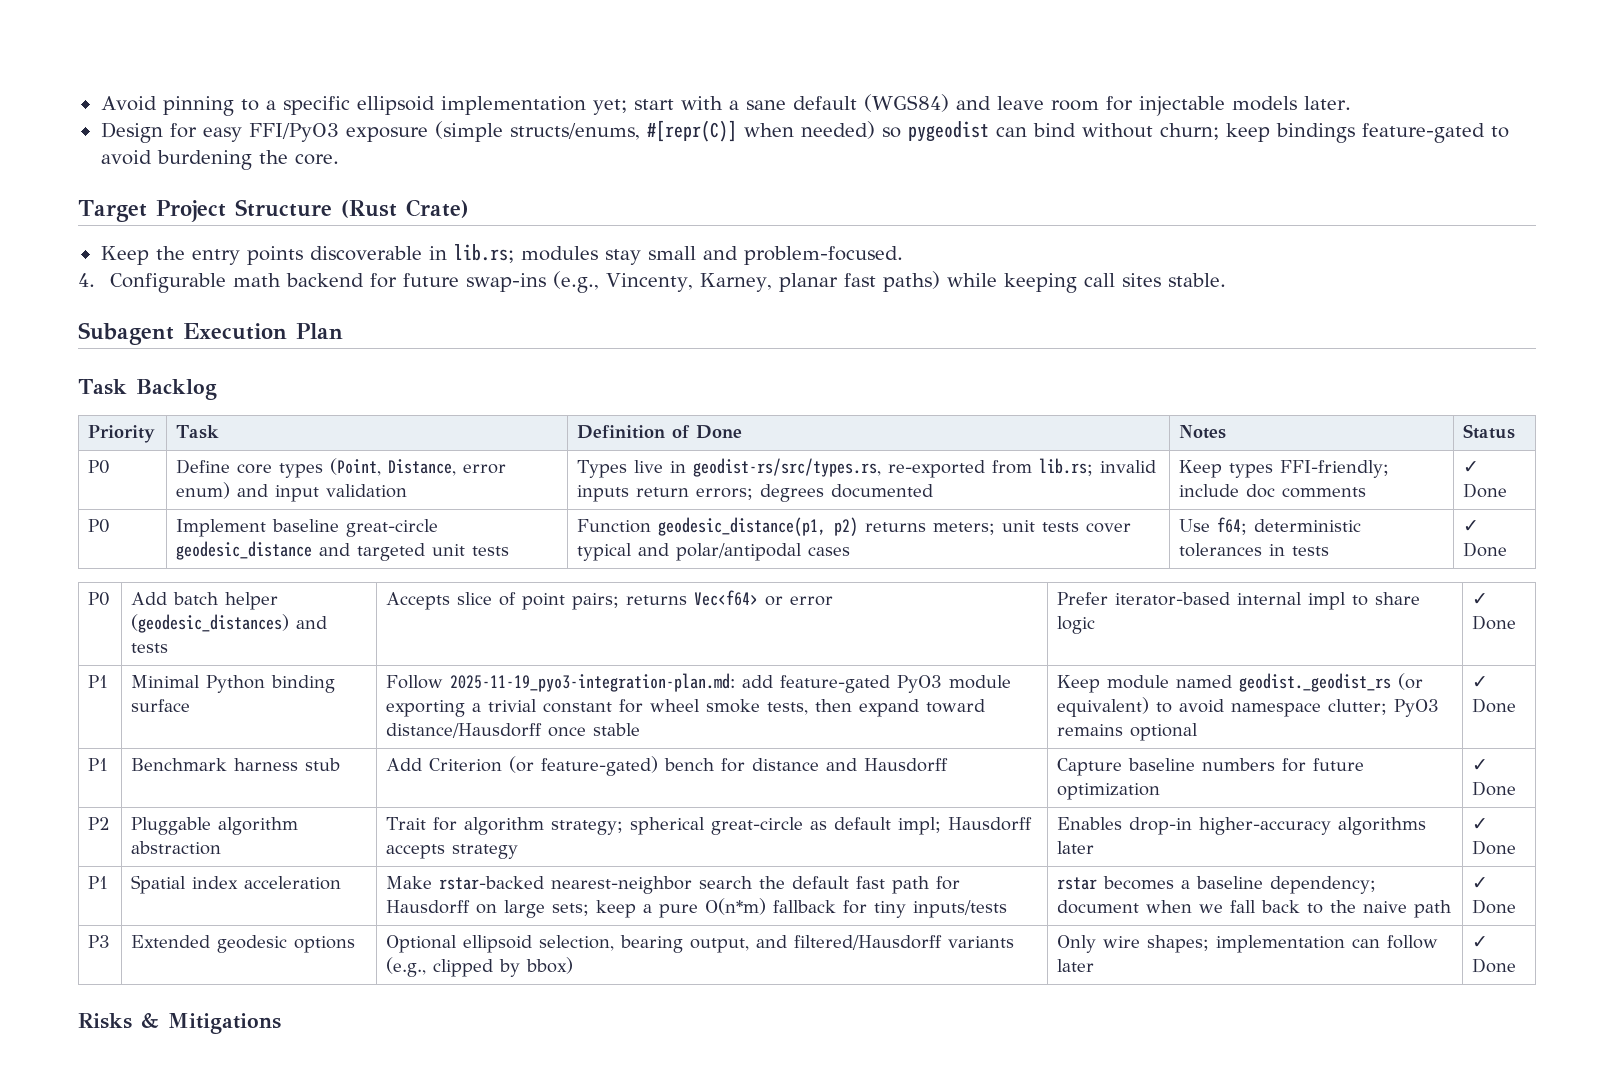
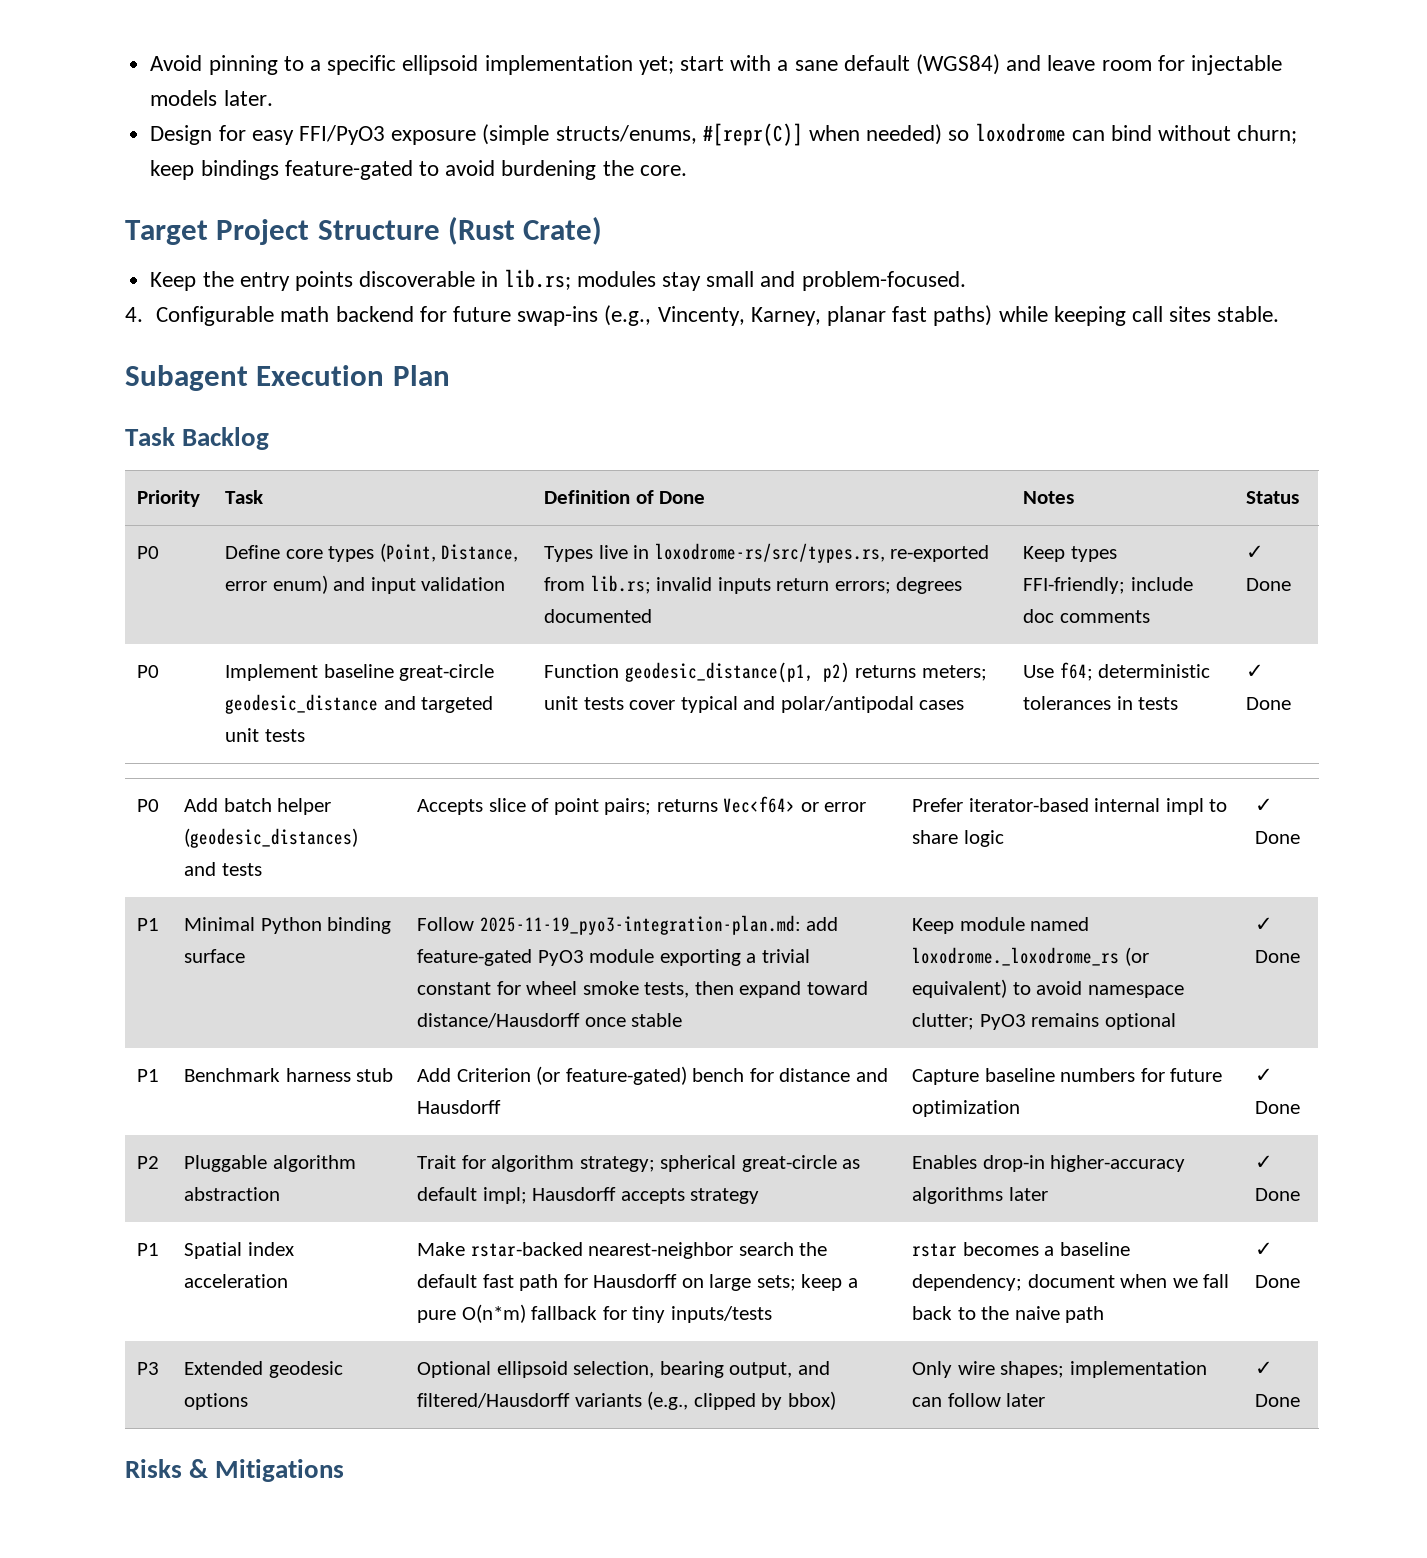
- Design for easy FFI/PyO3 exposure (simple structs/enums, #[repr(C)] when needed) so pygeodist can bind without churn; keep bindings feature-gated to avoid burdening the core.
+ Design for easy FFI/PyO3 exposure (simple structs/enums, #[repr(C)] when needed) so loxodrome can bind without churn; keep bindings feature-gated to avoid burdening the core.
- P0 | Define core types (Point, Distance, error enum) and input validation | Types live in geodist-rs/src/types.rs, re-exported from lib.rs; invalid inputs return errors; degrees documented | Keep types FFI-friendly; include doc comments | ✓ Done
+ P0 | Define core types (Point, Distance, error enum) and input validation | Types live in loxodrome-rs/src/types.rs, re-exported from lib.rs; invalid inputs return errors; degrees documented | Keep types FFI-friendly; include doc comments | ✓ Done
- P1 | Minimal Python binding surface | Follow 2025-11-19_pyo3-integration-plan.md: add feature-gated PyO3 module exporting a trivial constant for wheel smoke tests, then expand toward distance/Hausdorff once stable | Keep module named geodist._geodist_rs (or equivalent) to avoid namespace clutter; PyO3 remains optional | ✓ Done
+ P1 | Minimal Python binding surface | Follow 2025-11-19_pyo3-integration-plan.md: add feature-gated PyO3 module exporting a trivial constant for wheel smoke tests, then expand toward distance/Hausdorff once stable | Keep module named loxodrome._loxodrome_rs (or equivalent) to avoid namespace clutter; PyO3 remains optional | ✓ Done

